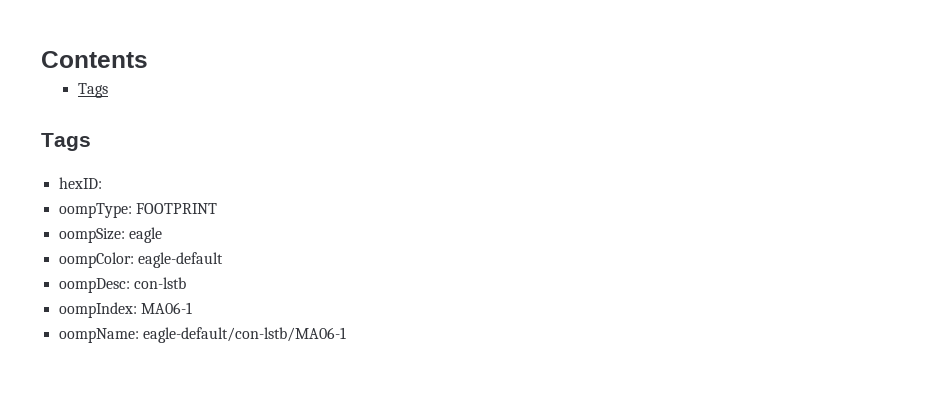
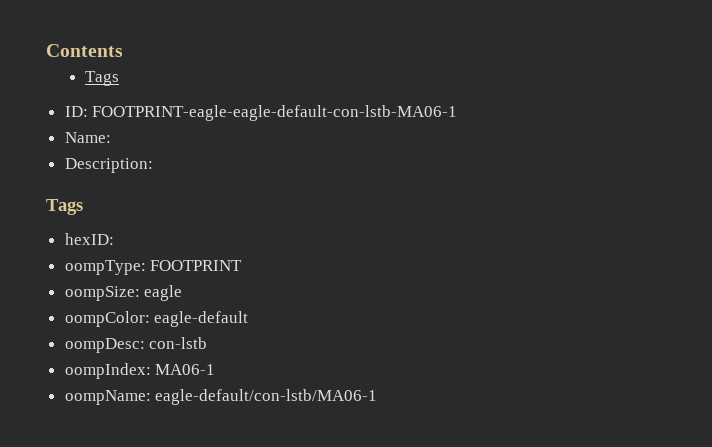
+ ID: FOOTPRINT-eagle-eagle-default-con-lstb-MA06-1
+ Name:
+ Description:

